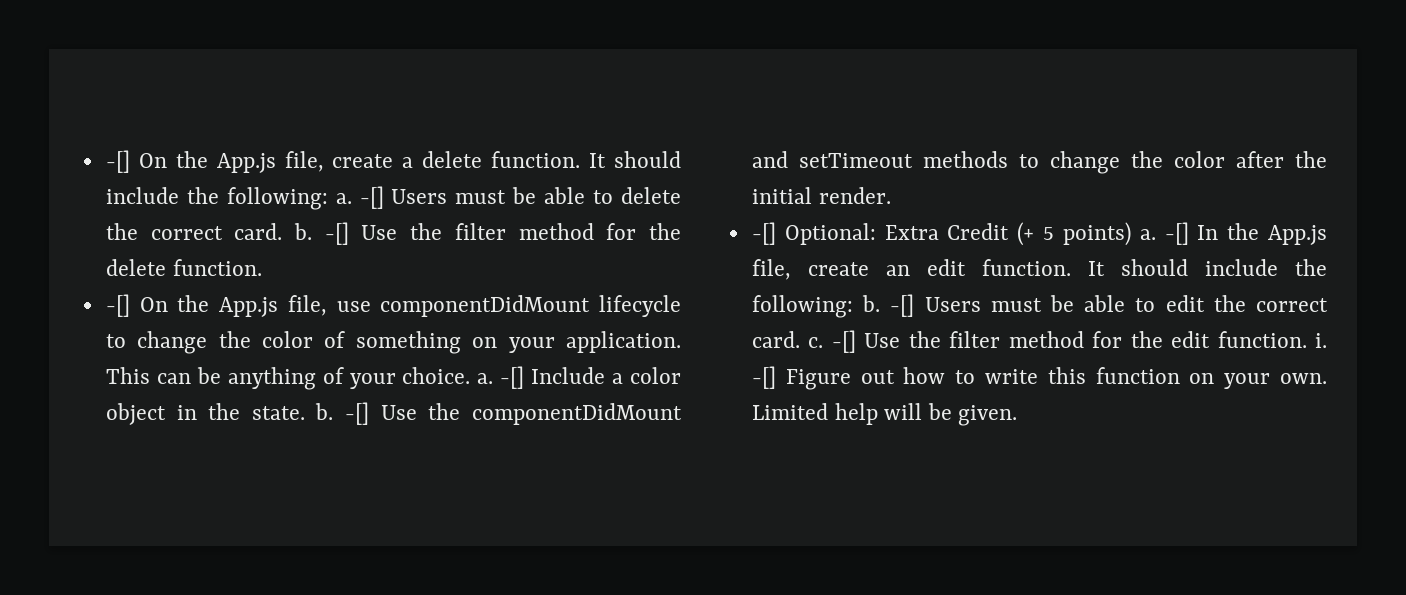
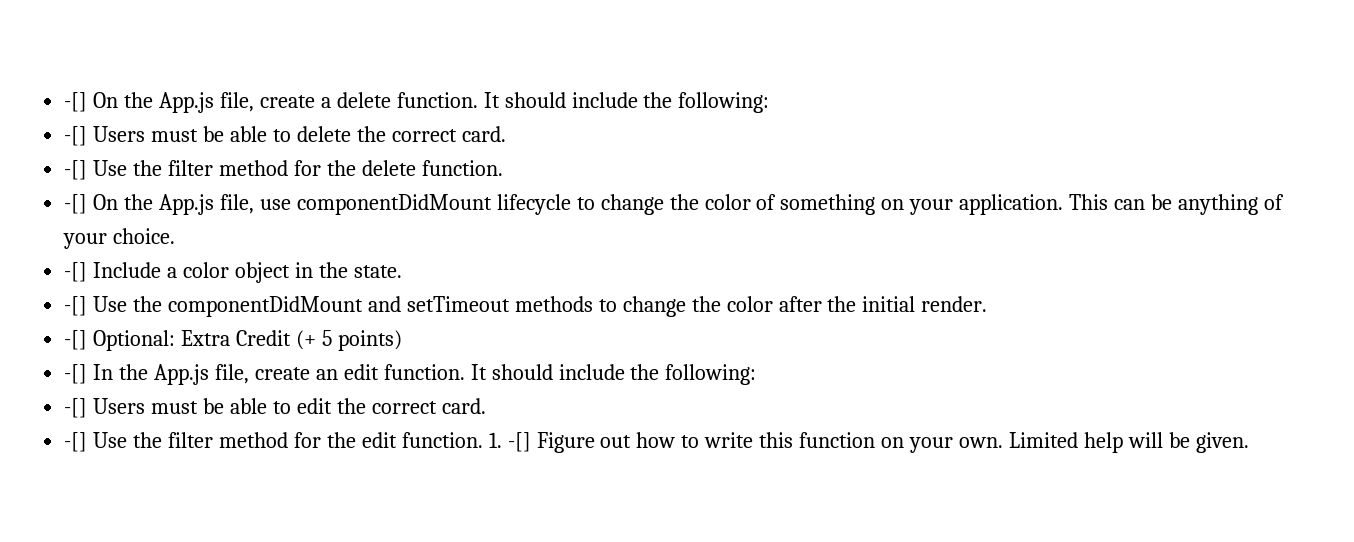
- -[] On the App.js file, create a delete function. It should include the following: a. -[] Users must be able to delete the correct card. b. -[] Use the filter method for the delete function.
+ -[] On the App.js file, create a delete function. It should include the following:
+ -[] Users must be able to delete the correct card.
+ -[] Use the filter method for the delete function.
- This can be anything of your choice. a. -[] Include a color object in the state. b. -[] Use the componentDidMount and setTimeout methods to change the color after the initial render.
+ This can be anything of your choice.
+ -[] Include a color object in the state.
+ -[] Use the componentDidMount and setTimeout methods to change the color after the initial render.
- -[] Optional: Extra Credit (+ 5 points) a. -[] In the App.js file, create an edit function. It should include the following: b. -[] Users must be able to edit the correct card. c. -[] Use the filter method for the edit function. i. -[] Figure out how to write this function on your own.
+ -[] Optional: Extra Credit (+ 5 points)
+ -[] In the App.js file, create an edit function. It should include the following:
+ -[] Users must be able to edit the correct card.
+ -[] Use the filter method for the edit function. 1. -[] Figure out how to write this function on your own.

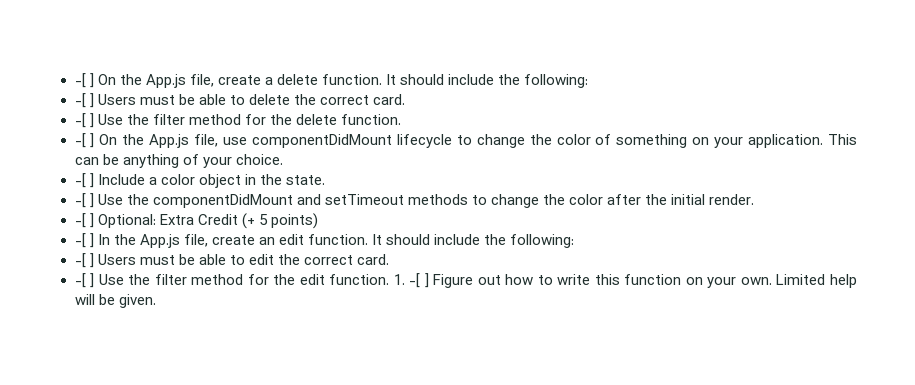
- -[] On the App.js file, create a delete function.
+ -[ ] On the App.js file, create a delete function.
- -[] Users must be able to delete the correct card.
+ -[ ] Users must be able to delete the correct card.
- -[] Use the filter method for the delete function.
+ -[ ] Use the filter method for the delete function.
- -[] On the App.js file, use componentDidMount lifecycle to change the color of something on your application.
+ -[ ] On the App.js file, use componentDidMount lifecycle to change the color of something on your application.
- -[] Include a color object in the state.
+ -[ ] Include a color object in the state.
- -[] Use the componentDidMount and setTimeout methods to change the color after the initial render.
+ -[ ] Use the componentDidMount and setTimeout methods to change the color after the initial render.
- -[] Optional: Extra Credit (+ 5 points)
+ -[ ] Optional: Extra Credit (+ 5 points)
- -[] In the App.js file, create an edit function.
+ -[ ] In the App.js file, create an edit function.
- -[] Users must be able to edit the correct card.
+ -[ ] Users must be able to edit the correct card.
- -[] Use the filter method for the edit function.
+ -[ ] Use the filter method for the edit function.
- 1. -[] Figure out how to write this function on your own.
+ 1. -[ ] Figure out how to write this function on your own.

